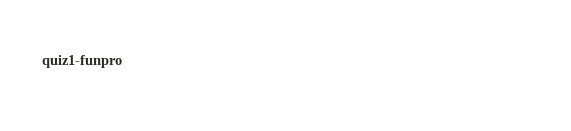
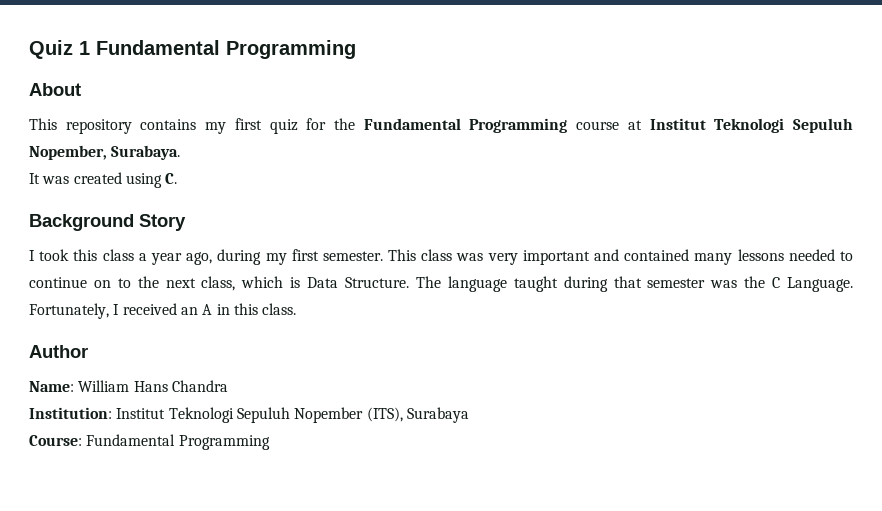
- quiz1-funpro
+ Quiz 1 Fundamental Programming
+ About
+ This repository contains my first quiz for the Fundamental Programming course at Institut Teknologi Sepuluh Nopember, Surabaya.
+ It was created using C.
+ Background Story
+ I took this class a year ago, during my first semester. This class was very important and contained many lessons needed to continue on to the next class, which is Data Structure. The language taught during that semester was the C Language. Fortunately, I received an A in this class.
+ Author
+ Name: William Hans Chandra
+ Institution: Institut Teknologi Sepuluh Nopember (ITS), Surabaya
+ Course: Fundamental Programming

